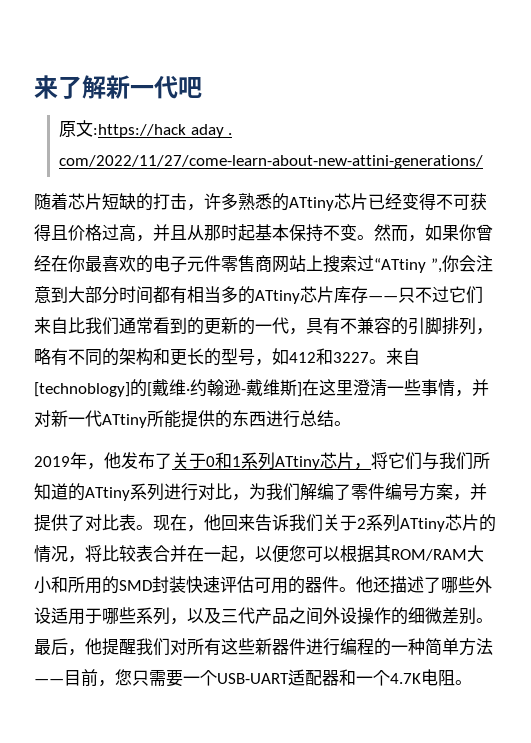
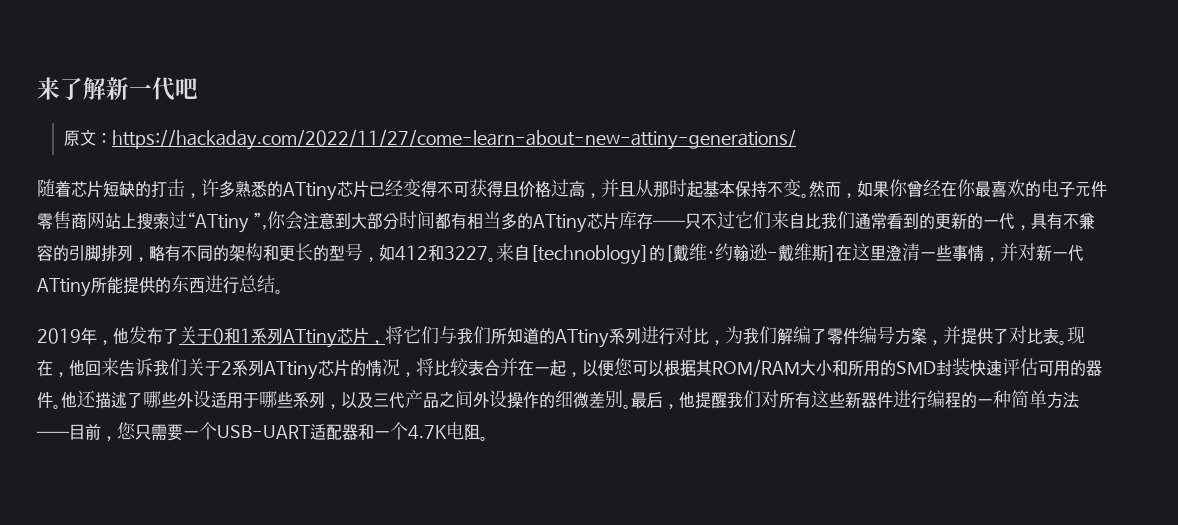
- 原文:https://hack aday . com/2022/11/27/come-learn-about-new-attini-generations/
+ 原文：https://hackaday.com/2022/11/27/come-learn-about-new-attiny-generations/

